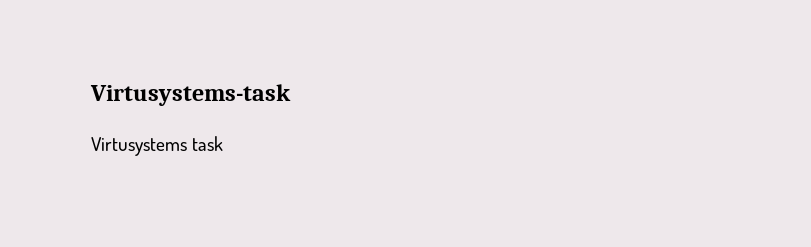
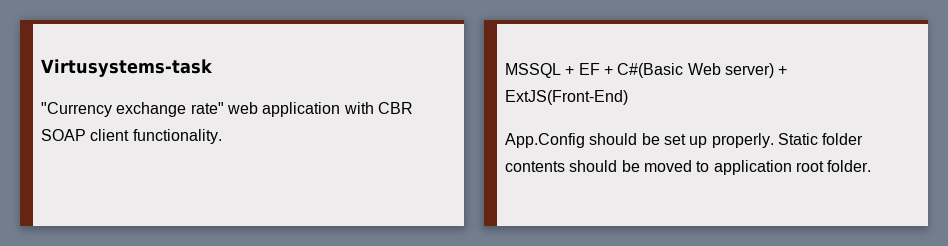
- Virtusystems task
+ "Currency exchange rate" web application with CBR SOAP client functionality.
+ MSSQL + EF + C#(Basic Web server) + ExtJS(Front-End)
+ App.Config should be set up properly. Static folder contents should be moved to application root folder.

